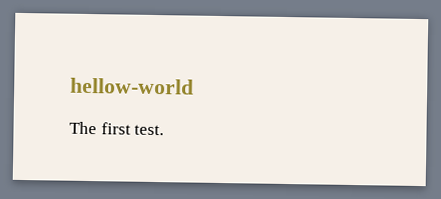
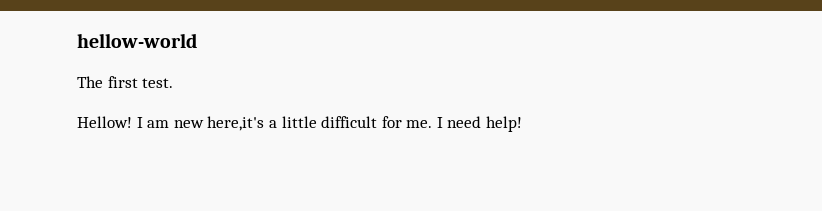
+ Hellow! I am new here,it's a little difficult for me. I need help!

